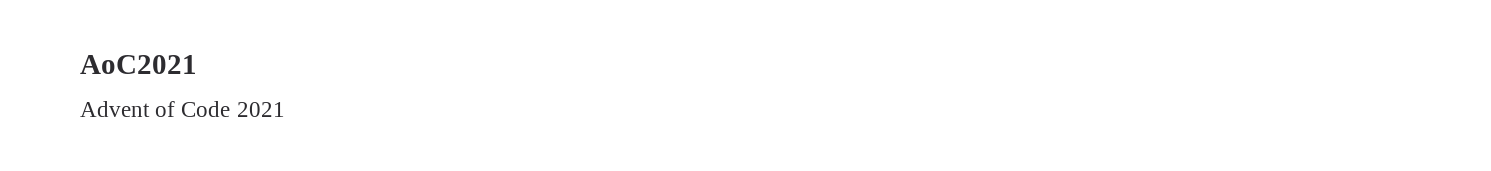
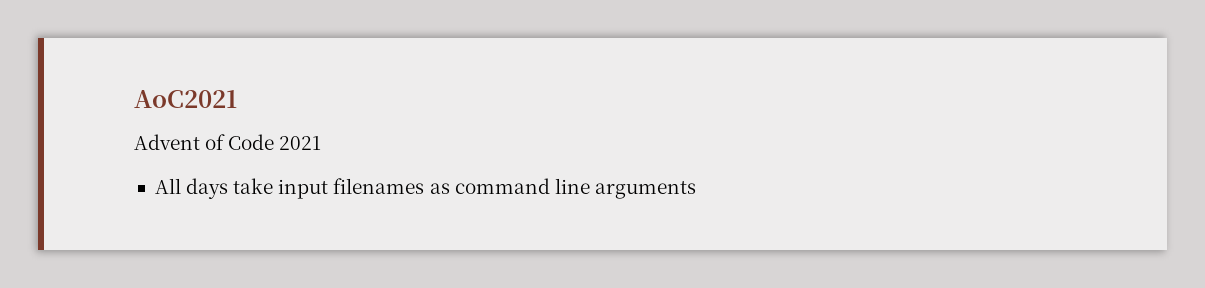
+ All days take input filenames as command line arguments

